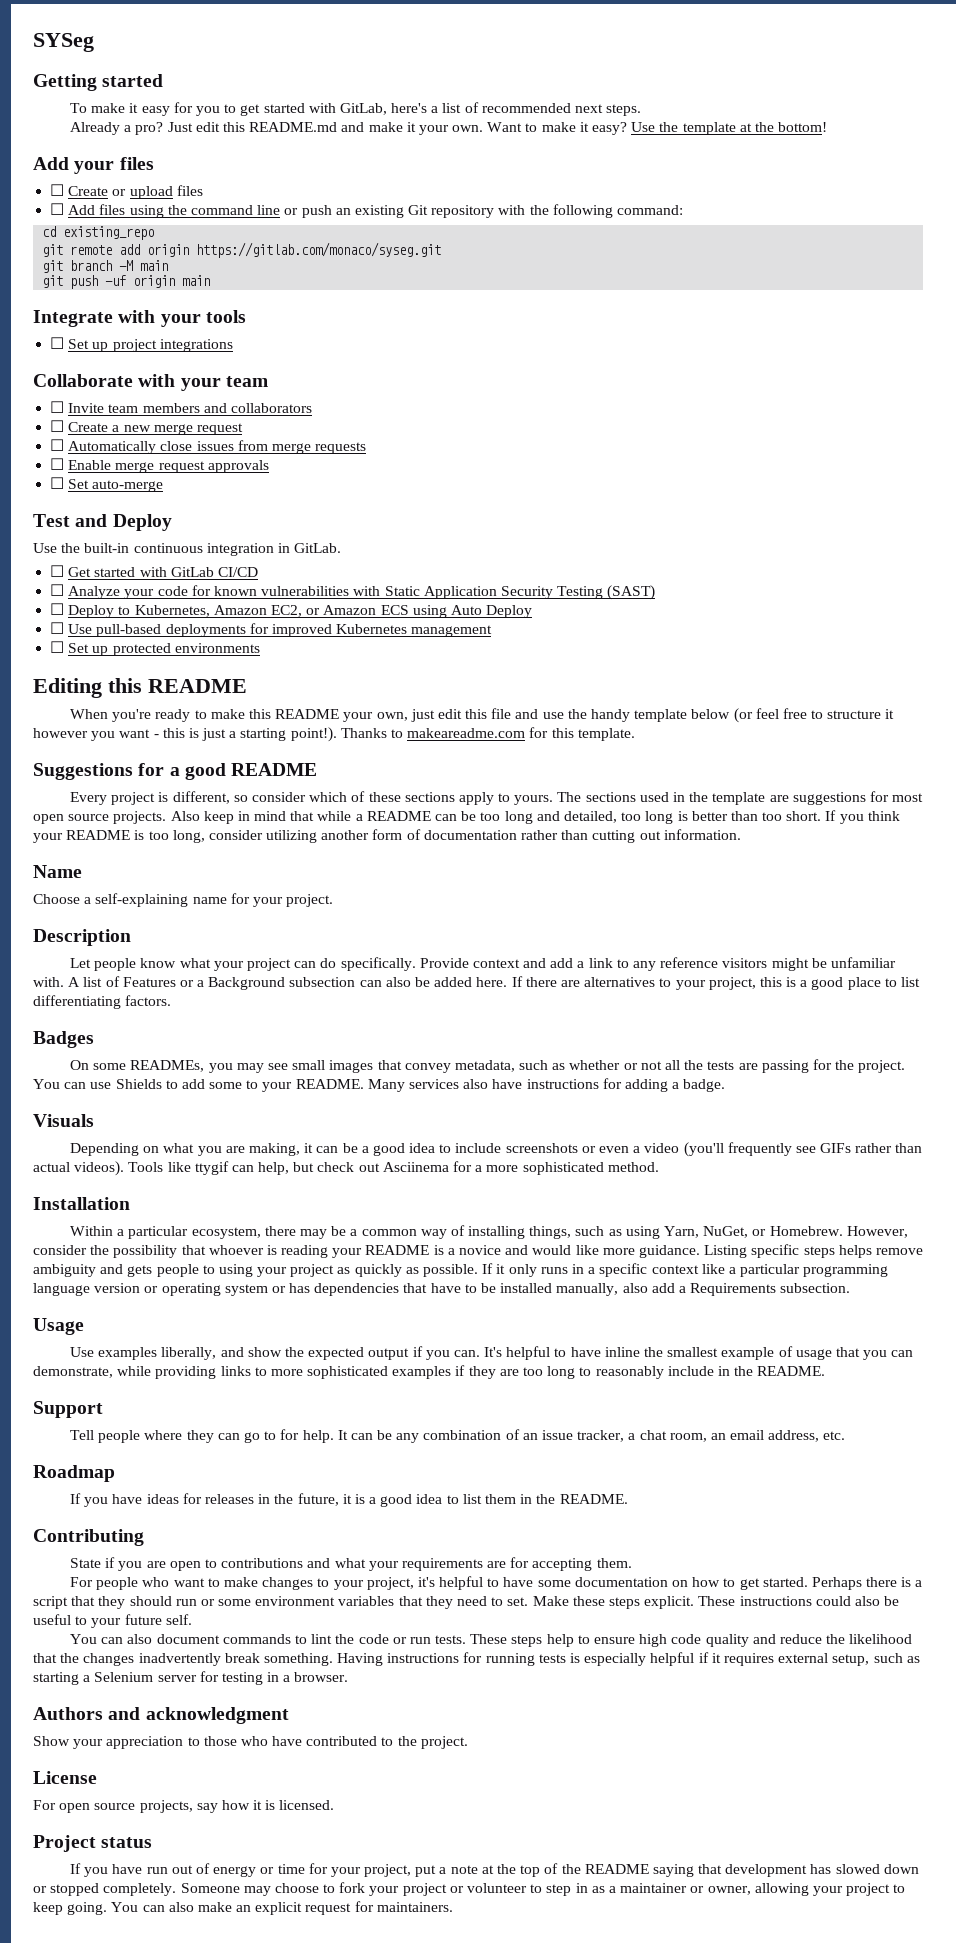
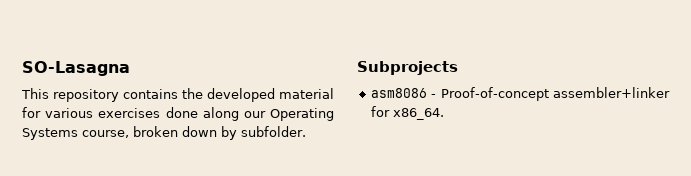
- SYSeg
- Getting started
- To make it easy for you to get started with GitLab, here's a list of recommended next steps.
- Already a pro? Just edit this README.md and make it your own. Want to make it easy? Use the template at the bottom!
- Add your files
- ☐ Create or upload files
- ☐ Add files using the command line or push an existing Git repository with the following command:
- cd existing_repo
- git remote add origin https://gitlab.com/monaco/syseg.git
- git branch -M main
- git push -uf origin main
- Integrate with your tools
- ☐ Set up project integrations
- Collaborate with your team
- ☐ Invite team members and collaborators
- ☐ Create a new merge request
- ☐ Automatically close issues from merge requests
- ☐ Enable merge request approvals
- ☐ Set auto-merge
- Test and Deploy
- Use the built-in continuous integration in GitLab.
- ☐ Get started with GitLab CI/CD
- ☐ Analyze your code for known vulnerabilities with Static Application Security Testing (SAST)
- ☐ Deploy to Kubernetes, Amazon EC2, or Amazon ECS using Auto Deploy
- ☐ Use pull-based deployments for improved Kubernetes management
- ☐ Set up protected environments
- Editing this README
- When you're ready to make this README your own, just edit this file and use the handy template below (or feel free to structure it however you want - this is just a starting point!). Thanks to makeareadme.com for this template.
- Suggestions for a good README
- Every project is different, so consider which of these sections apply to yours. The sections used in the template are suggestions for most open source projects. Also keep in mind that while a README can be too long and detailed, too long is better than too short. If you think your README is too long, consider utilizing another form of documentation rather than cutting out information.
- Name
- Choose a self-explaining name for your project.
- Description
- Let people know what your project can do specifically. Provide context and add a link to any reference visitors might be unfamiliar with. A list of Features or a Background subsection can also be added here. If there are alternatives to your project, this is a good place to list differentiating factors.
- Badges
- On some READMEs, you may see small images that convey metadata, such as whether or not all the tests are passing for the project. You can use Shields to add some to your README. Many services also have instructions for adding a badge.
- Visuals
- Depending on what you are making, it can be a good idea to include screenshots or even a video (you'll frequently see GIFs rather than actual videos). Tools like ttygif can help, but check out Asciinema for a more sophisticated method.
- Installation
- Within a particular ecosystem, there may be a common way of installing things, such as using Yarn, NuGet, or Homebrew. However, consider the possibility that whoever is reading your README is a novice and would like more guidance. Listing specific steps helps remove ambiguity and gets people to using your project as quickly as possible. If it only runs in a specific context like a particular programming language version or operating system or has dependencies that have to be installed manually, also add a Requirements subsection.
- Usage
- Use examples liberally, and show the expected output if you can. It's helpful to have inline the smallest example of usage that you can demonstrate, while providing links to more sophisticated examples if they are too long to reasonably include in the README.
- Support
- Tell people where they can go to for help. It can be any combination of an issue tracker, a chat room, an email address, etc.
- Roadmap
- If you have ideas for releases in the future, it is a good idea to list them in the README.
- Contributing
- State if you are open to contributions and what your requirements are for accepting them.
- For people who want to make changes to your project, it's helpful to have some documentation on how to get started. Perhaps there is a script that they should run or some environment variables that they need to set. Make these steps explicit. These instructions could also be useful to your future self.
- You can also document commands to lint the code or run tests. These steps help to ensure high code quality and reduce the likelihood that the changes inadvertently break something. Having instructions for running tests is especially helpful if it requires external setup, such as starting a Selenium server for testing in a browser.
- Authors and acknowledgment
- Show your appreciation to those who have contributed to the project.
- License
- For open source projects, say how it is licensed.
- Project status
- If you have run out of energy or time for your project, put a note at the top of the README saying that development has slowed down or stopped completely. Someone may choose to fork your project or volunteer to step in as a maintainer or owner, allowing your project to keep going. You can also make an explicit request for maintainers.
+ SO-Lasagna
+ This repository contains the developed material for various exercises done along our Operating Systems course, broken down by subfolder.
+ Subprojects
+ asm8086 - Proof-of-concept assembler+linker for x86_64.

